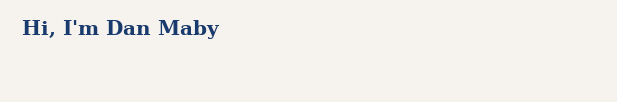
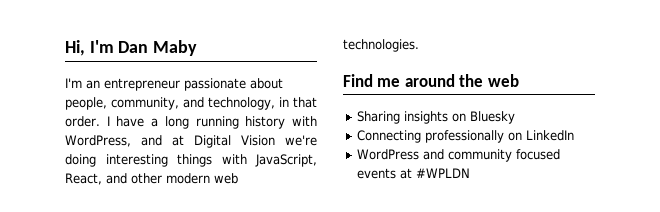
+ I'm an entrepreneur passionate about people, community, and technology, in that order. I have a long running history with WordPress, and at Digital Vision we're doing interesting things with JavaScript, React, and other modern web technologies.
+ Find me around the web
+ Sharing insights on Bluesky
+ Connecting professionally on LinkedIn
+ WordPress and community focused events at #WPLDN

